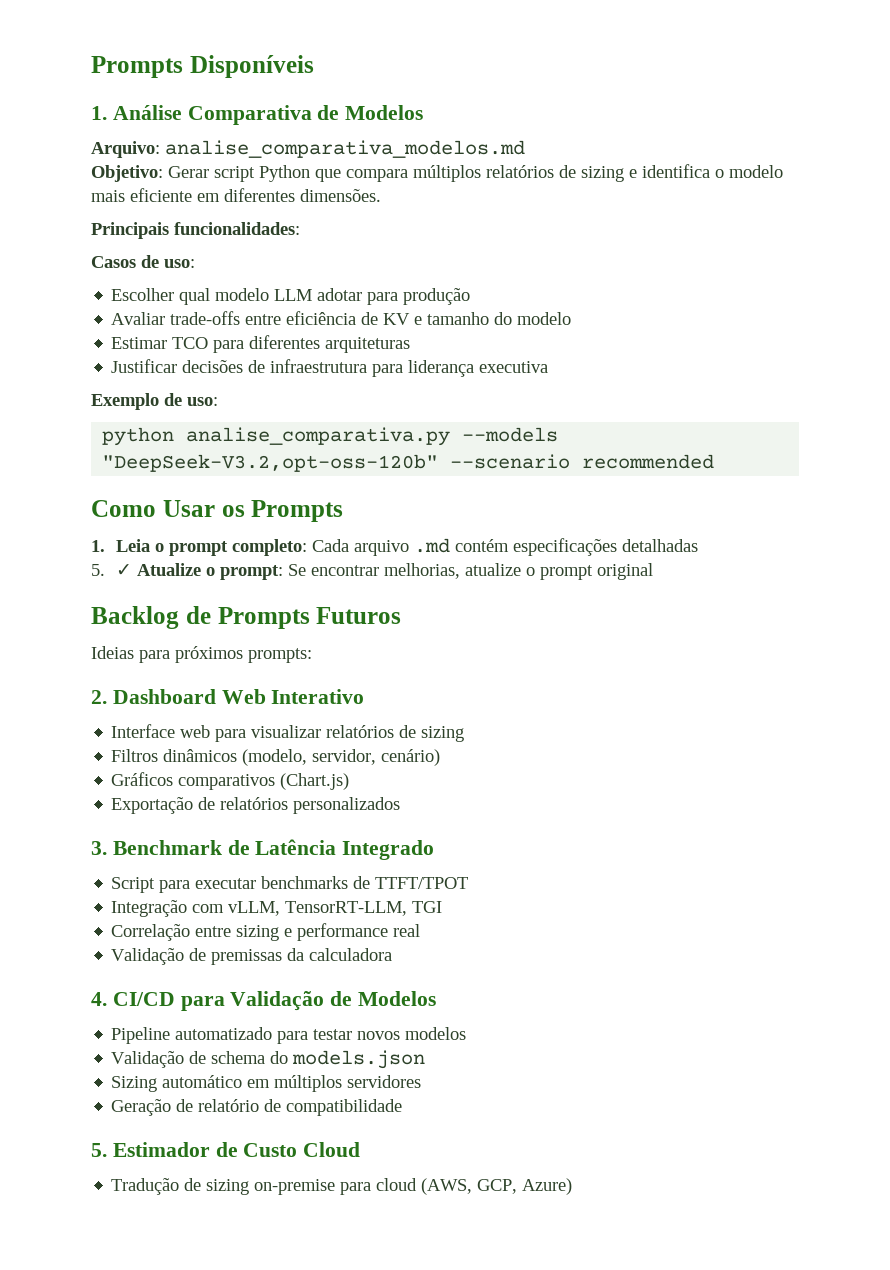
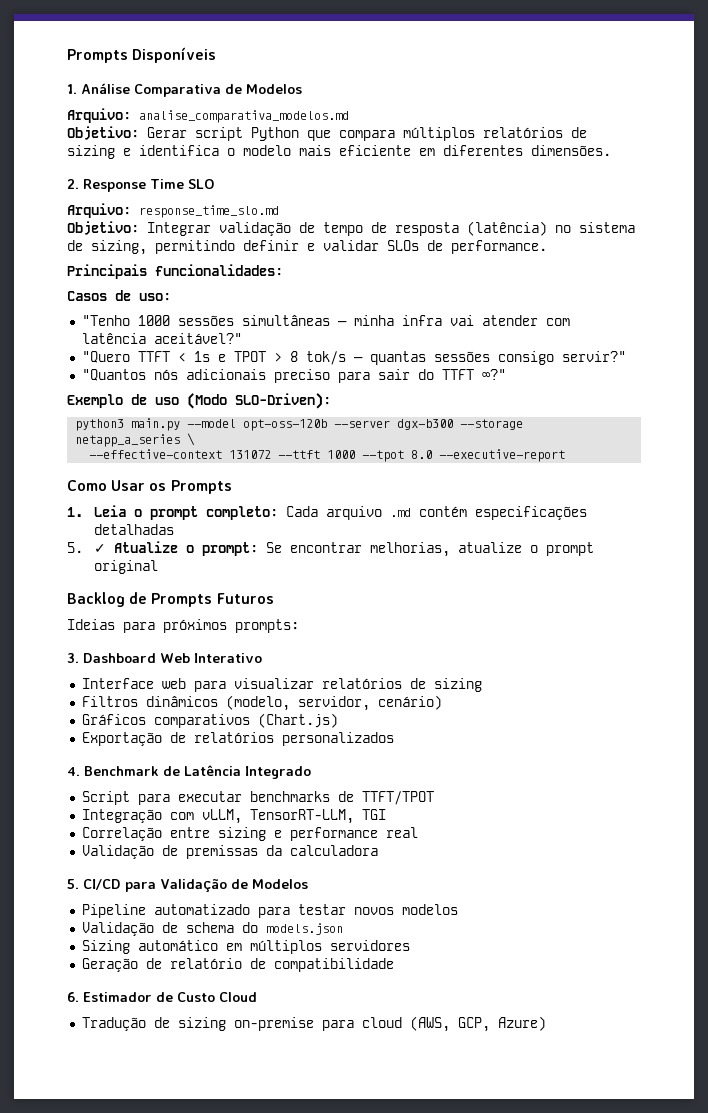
+ 2. Response Time SLO
+ Arquivo: response_time_slo.md
+ Objetivo: Integrar validação de tempo de resposta (latência) no sistema de sizing, permitindo definir e validar SLOs de performance.
- Escolher qual modelo LLM adotar para produção
- Avaliar trade-offs entre eficiência de KV e tamanho do modelo
- Estimar TCO para diferentes arquiteturas
- Justificar decisões de infraestrutura para liderança executiva
- Exemplo de uso:
- python analise_comparativa.py --models "DeepSeek-V3.2,opt-oss-120b" --scenario recommended
+ "Tenho 1000 sessões simultâneas — minha infra vai atender com latência aceitável?"
+ "Quero TTFT < 1s e TPOT > 8 tok/s — quantas sessões consigo servir?"
+ "Quantos nós adicionais preciso para sair do TTFT ∞?"
+ Exemplo de uso (Modo SLO-Driven):
+ python3 main.py --model opt-oss-120b --server dgx-b300 --storage netapp_a_series \
+ --effective-context 131072 --ttft 1000 --tpot 8.0 --executive-report
- 2. Dashboard Web Interativo
+ 3. Dashboard Web Interativo
- 3. Benchmark de Latência Integrado
+ 4. Benchmark de Latência Integrado
- 4. CI/CD para Validação de Modelos
+ 5. CI/CD para Validação de Modelos
- 5. Estimador de Custo Cloud
+ 6. Estimador de Custo Cloud

